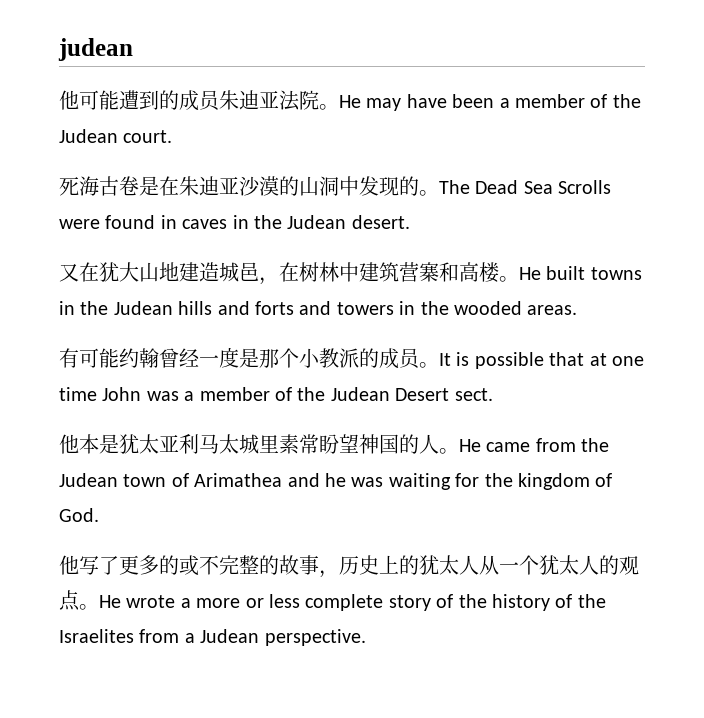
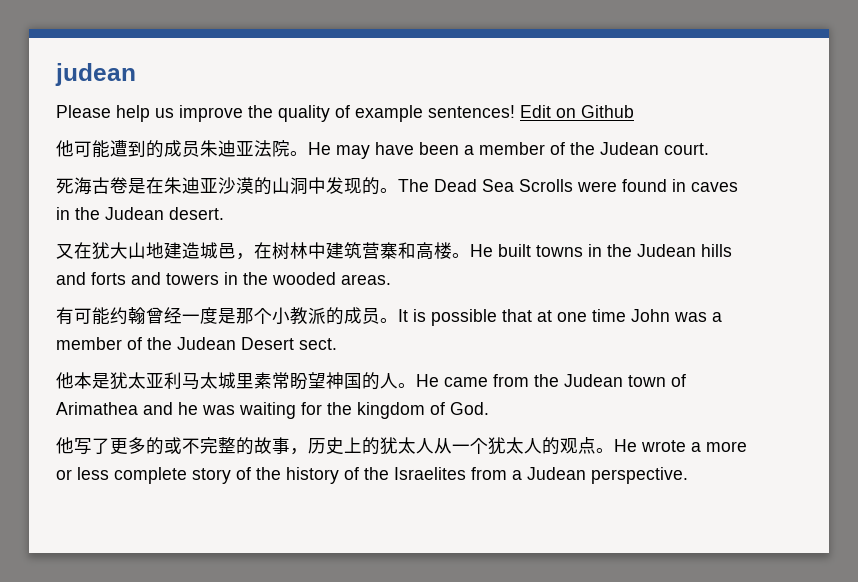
+ Please help us improve the quality of example sentences! Edit on Github

